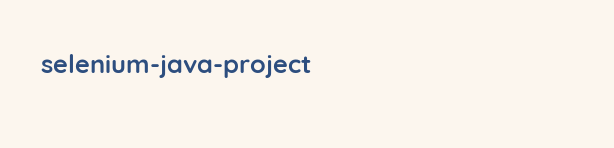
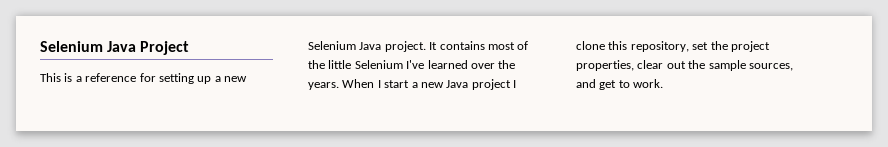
- selenium-java-project
+ Selenium Java Project
+ This is a reference for setting up a new Selenium Java project. It contains most of the little Selenium I've learned over the years. When I start a new Java project I clone this repository, set the project properties, clear out the sample sources, and get to work.

